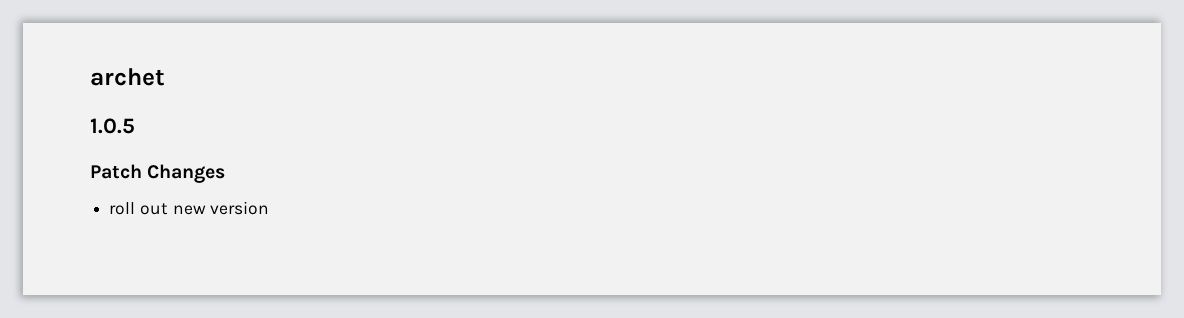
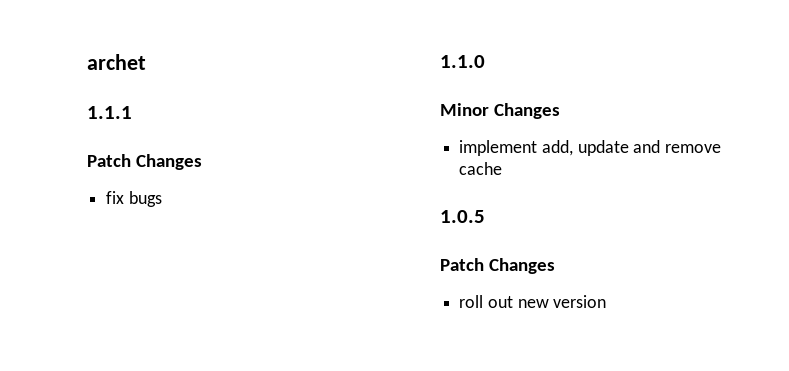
+ 1.1.1
+ Patch Changes
+ fix bugs
+ 1.1.0
+ Minor Changes
+ implement add, update and remove cache

